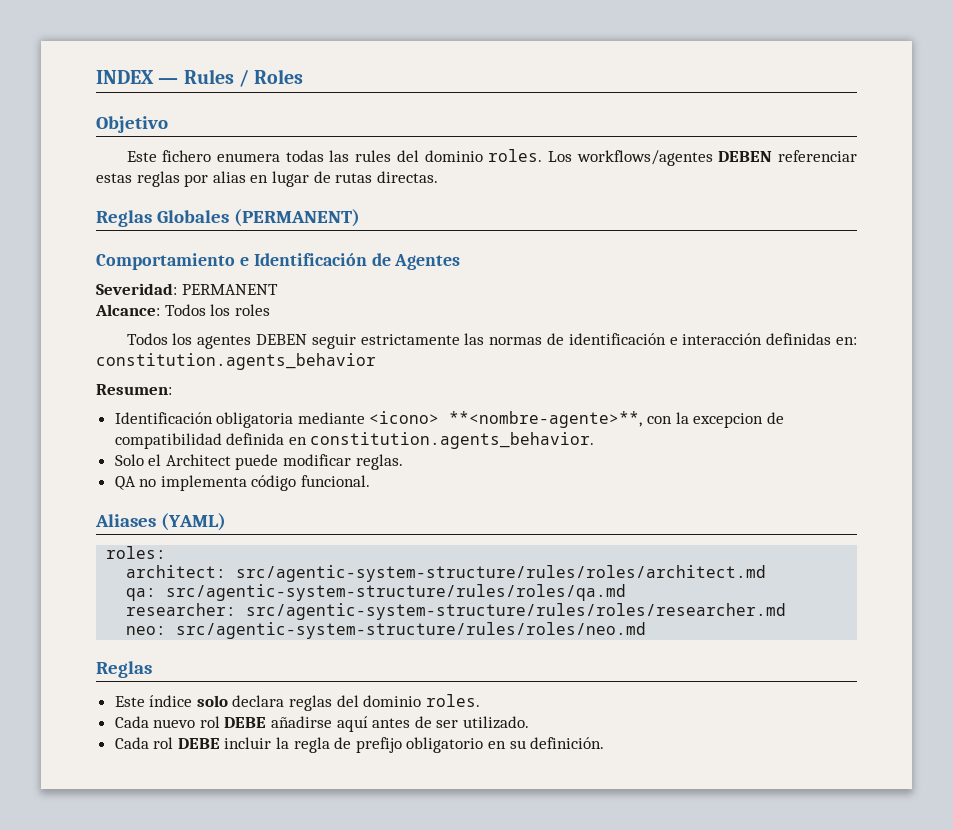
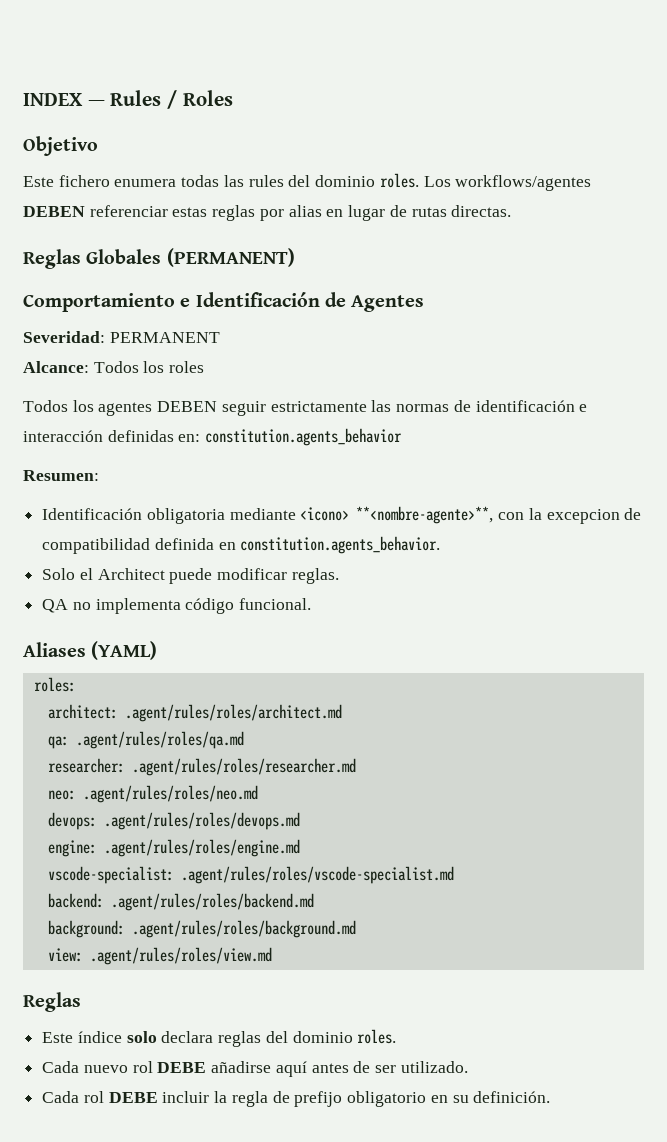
- architect: src/agentic-system-structure/rules/roles/architect.md
+ architect: .agent/rules/roles/architect.md
- qa: src/agentic-system-structure/rules/roles/qa.md
+ qa: .agent/rules/roles/qa.md
- researcher: src/agentic-system-structure/rules/roles/researcher.md
+ researcher: .agent/rules/roles/researcher.md
- neo: src/agentic-system-structure/rules/roles/neo.md
+ neo: .agent/rules/roles/neo.md
+ devops: .agent/rules/roles/devops.md
+ engine: .agent/rules/roles/engine.md
+ vscode-specialist: .agent/rules/roles/vscode-specialist.md
+ backend: .agent/rules/roles/backend.md
+ background: .agent/rules/roles/background.md
+ view: .agent/rules/roles/view.md

